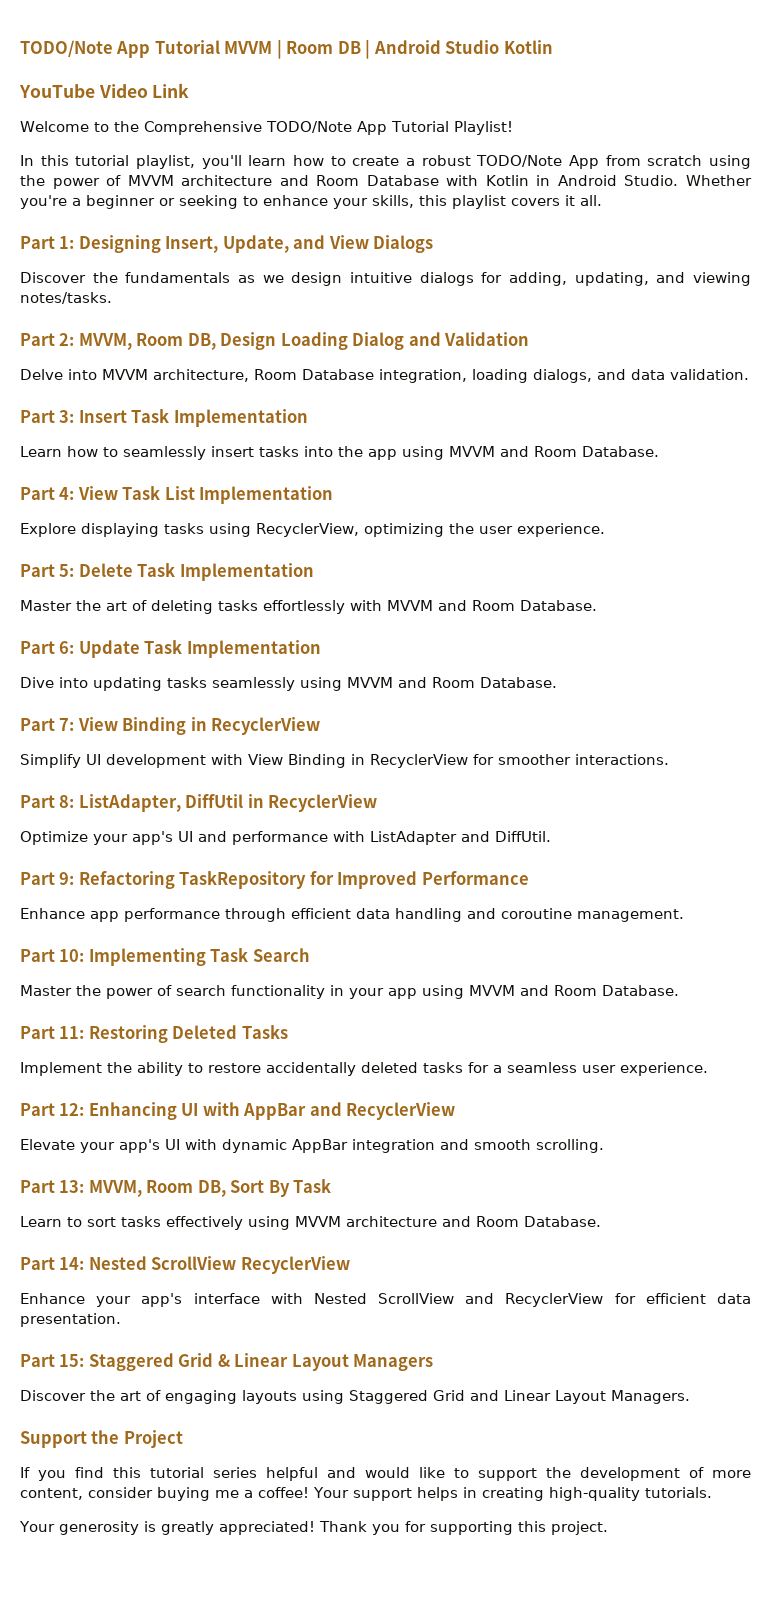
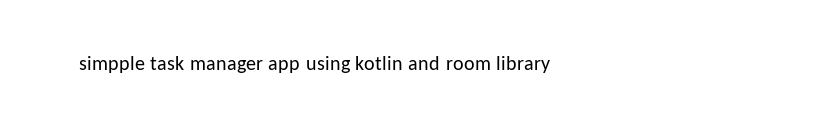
- TODO/Note App Tutorial MVVM | Room DB | Android Studio Kotlin
- YouTube Video Link
- Welcome to the Comprehensive TODO/Note App Tutorial Playlist!
- In this tutorial playlist, you'll learn how to create a robust TODO/Note App from scratch using the power of MVVM architecture and Room Database with Kotlin in Android Studio. Whether you're a beginner or seeking to enhance your skills, this playlist covers it all.
- Part 1: Designing Insert, Update, and View Dialogs
- Discover the fundamentals as we design intuitive dialogs for adding, updating, and viewing notes/tasks.
- Part 2: MVVM, Room DB, Design Loading Dialog and Validation
- Delve into MVVM architecture, Room Database integration, loading dialogs, and data validation.
- Part 3: Insert Task Implementation
- Learn how to seamlessly insert tasks into the app using MVVM and Room Database.
- Part 4: View Task List Implementation
- Explore displaying tasks using RecyclerView, optimizing the user experience.
- Part 5: Delete Task Implementation
- Master the art of deleting tasks effortlessly with MVVM and Room Database.
- Part 6: Update Task Implementation
- Dive into updating tasks seamlessly using MVVM and Room Database.
- Part 7: View Binding in RecyclerView
- Simplify UI development with View Binding in RecyclerView for smoother interactions.
- Part 8: ListAdapter, DiffUtil in RecyclerView
- Optimize your app's UI and performance with ListAdapter and DiffUtil.
- Part 9: Refactoring TaskRepository for Improved Performance
- Enhance app performance through efficient data handling and coroutine management.
- Part 10: Implementing Task Search
- Master the power of search functionality in your app using MVVM and Room Database.
- Part 11: Restoring Deleted Tasks
- Implement the ability to restore accidentally deleted tasks for a seamless user experience.
- Part 12: Enhancing UI with AppBar and RecyclerView
- Elevate your app's UI with dynamic AppBar integration and smooth scrolling.
- Part 13: MVVM, Room DB, Sort By Task
- Learn to sort tasks effectively using MVVM architecture and Room Database.
- Part 14: Nested ScrollView RecyclerView
- Enhance your app's interface with Nested ScrollView and RecyclerView for efficient data presentation.
- Part 15: Staggered Grid & Linear Layout Managers
- Discover the art of engaging layouts using Staggered Grid and Linear Layout Managers.
- Support the Project
- If you find this tutorial series helpful and would like to support the development of more content, consider buying me a coffee! Your support helps in creating high-quality tutorials.
- Your generosity is greatly appreciated! Thank you for supporting this project.
+ simpple task manager app using kotlin and room library

